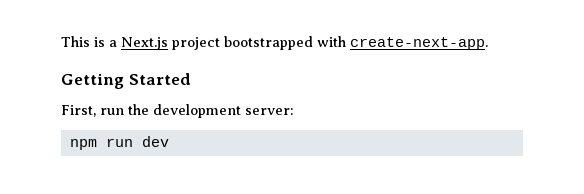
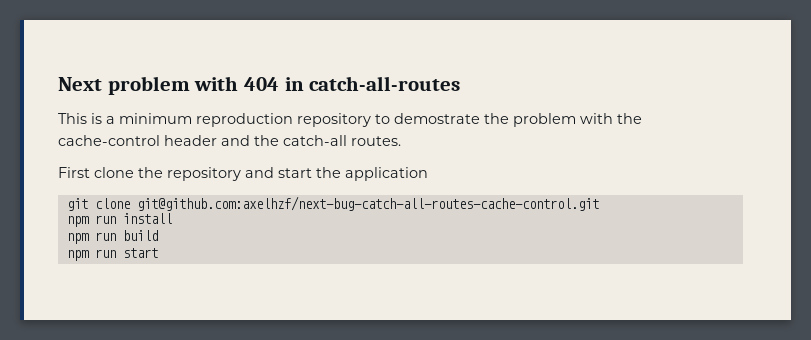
- This is a Next.js project bootstrapped with create-next-app.
- Getting Started
- First, run the development server:
- npm run dev
+ Next problem with 404 in catch-all-routes
+ This is a minimum reproduction repository to demostrate the problem with the cache-control header and the catch-all routes.
+ First clone the repository and start the application
+ git clone git@github.com:axelhzf/next-bug-catch-all-routes-cache-control.git
+ npm run install
+ npm run build
+ npm run start

